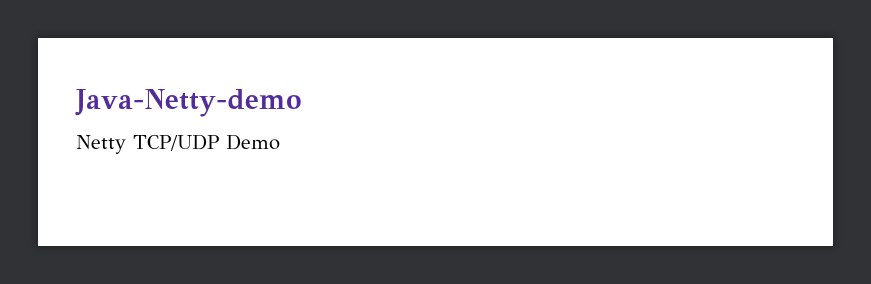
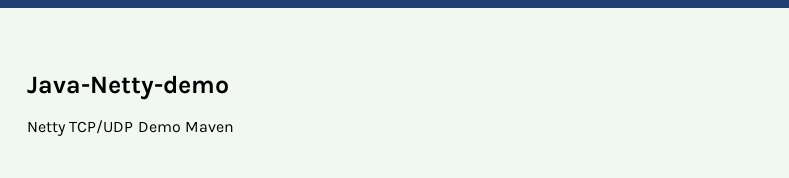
- Netty TCP/UDP Demo
+ Netty TCP/UDP Demo Maven

